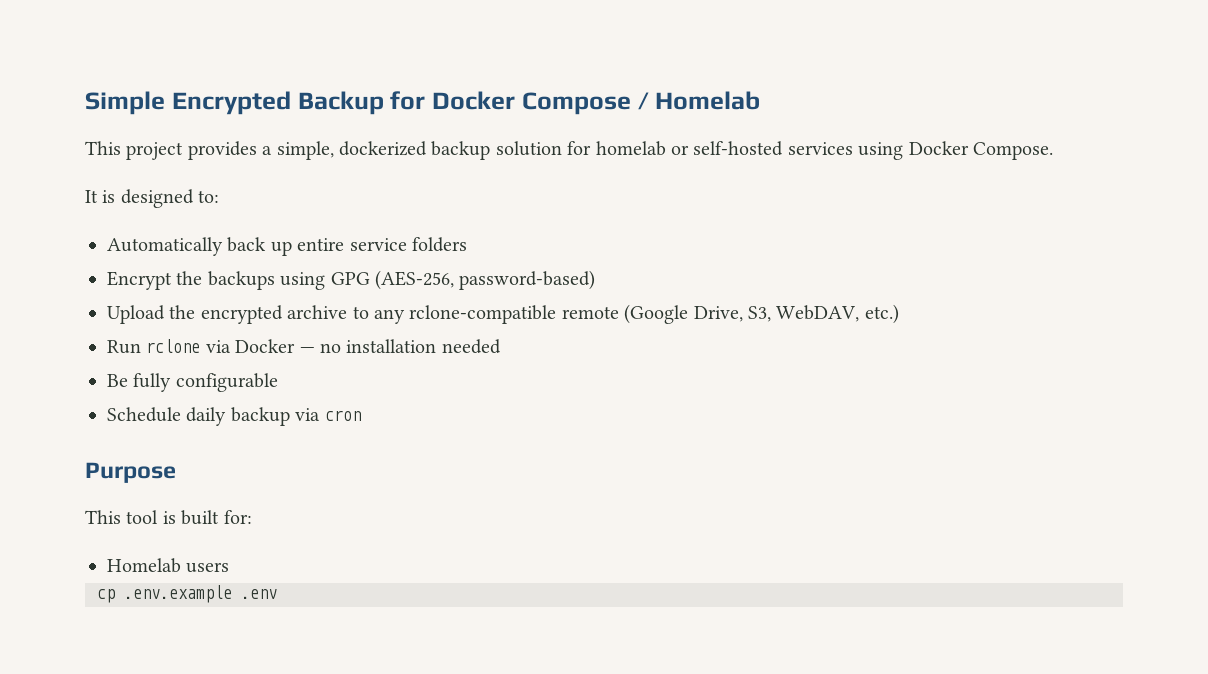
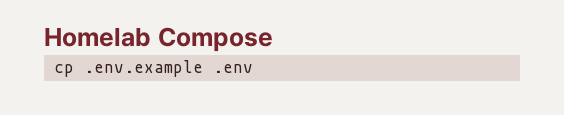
- Simple Encrypted Backup for Docker Compose / Homelab
- This project provides a simple, dockerized backup solution for homelab or self-hosted services using Docker Compose.
- It is designed to:
- Automatically back up entire service folders
- Encrypt the backups using GPG (AES-256, password-based)
- Upload the encrypted archive to any rclone-compatible remote (Google Drive, S3, WebDAV, etc.)
- Run rclone via Docker — no installation needed
- Be fully configurable
- Schedule daily backup via cron
- Purpose
- This tool is built for:
- Homelab users
+ Homelab Compose

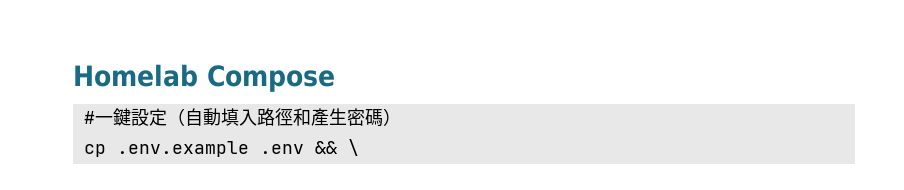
+ #一鍵設定（自動填入路徑和產生密碼）
- cp .env.example .env
+ cp .env.example .env && \

